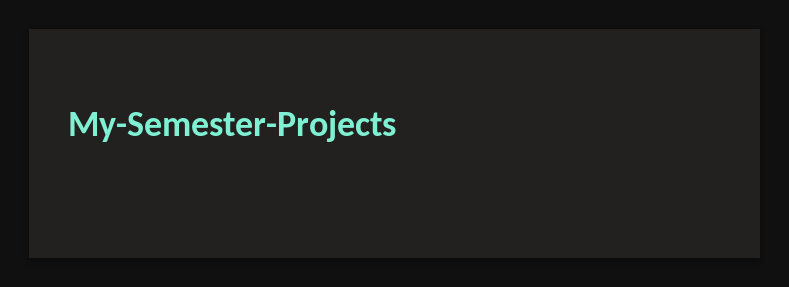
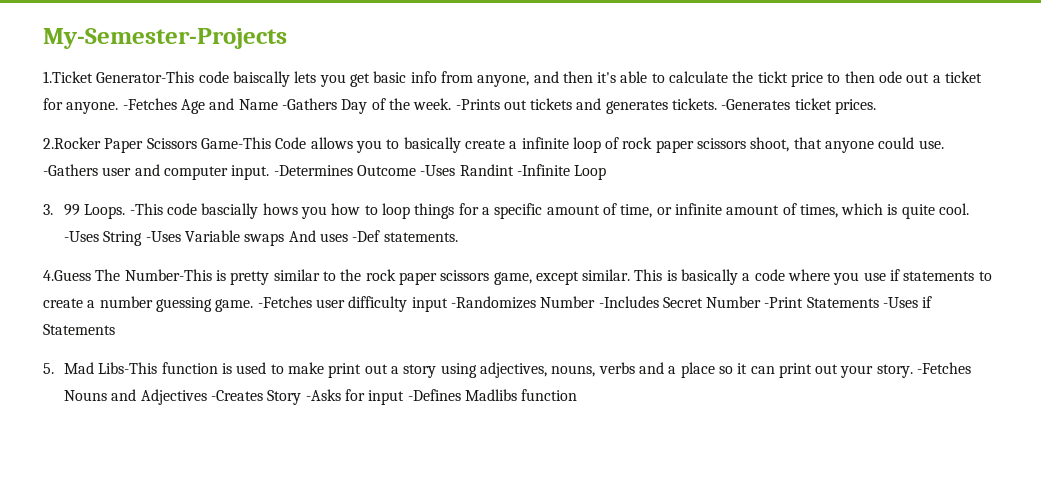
+ 1.Ticket Generator-This code baiscally lets you get basic info from anyone, and then it's able to calculate the tickt price to then ode out a ticket for anyone. -Fetches Age and Name -Gathers Day of the week. -Prints out tickets and generates tickets. -Generates ticket prices.
+ 2.Rocker Paper Scissors Game-This Code allows you to basically create a infinite loop of rock paper scissors shoot, that anyone could use. -Gathers user and computer input. -Determines Outcome -Uses Randint -Infinite Loop
+ 3. 99 Loops. -This code bascially hows you how to loop things for a specific amount of time, or infinite amount of times, which is quite cool. -Uses String -Uses Variable swaps And uses -Def statements.
+ 4.Guess The Number-This is pretty similar to the rock paper scissors game, except similar. This is basically a code where you use if statements to create a number guessing game. -Fetches user difficulty input -Randomizes Number -Includes Secret Number -Print Statements -Uses if Statements
+ 5. Mad Libs-This function is used to make print out a story using adjectives, nouns, verbs and a place so it can print out your story. -Fetches Nouns and Adjectives -Creates Story -Asks for input -Defines Madlibs function

